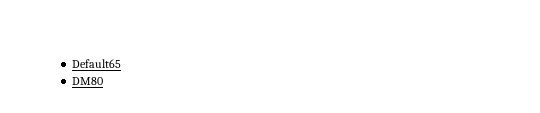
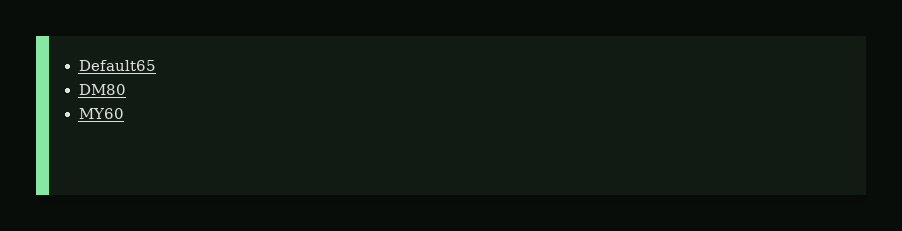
+ MY60

